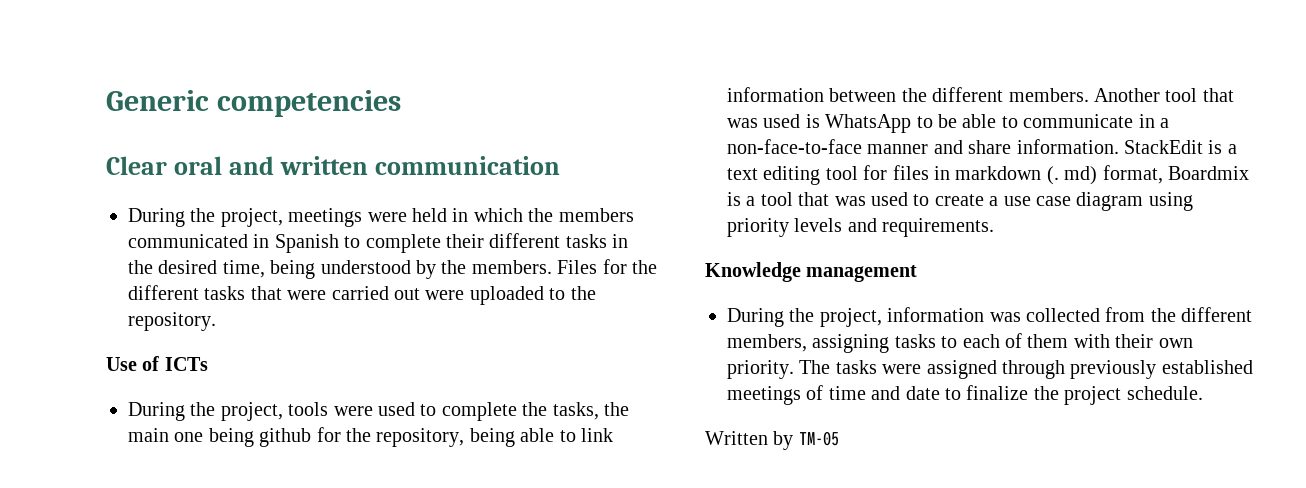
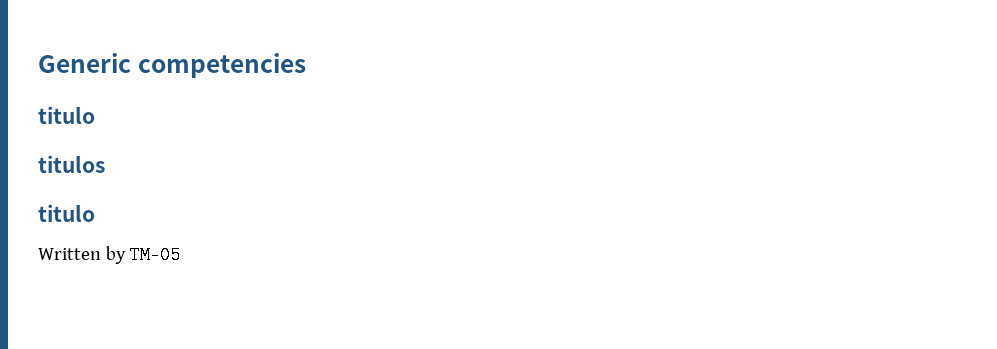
  Generic competencies
- Clear oral and written communication
- During the project, meetings were held in which the members communicated in Spanish to complete their different tasks in the desired time, being understood by the members. Files for the different tasks that were carried out were uploaded to the repository.
- Use of ICTs
- During the project, tools were used to complete the tasks, the main one being github for the repository, being able to link information between the different members. Another tool that was used is WhatsApp to be able to communicate in a non-face-to-face manner and share information. StackEdit is a text editing tool for files in markdown (. md) format, Boardmix is a tool that was used to create a use case diagram using priority levels and requirements.
- Knowledge management
- During the project, information was collected from the different members, assigning tasks to each of them with their own priority. The tasks were assigned through previously established meetings of time and date to finalize the project schedule.
+ titulo
+ titulos
+ titulo

